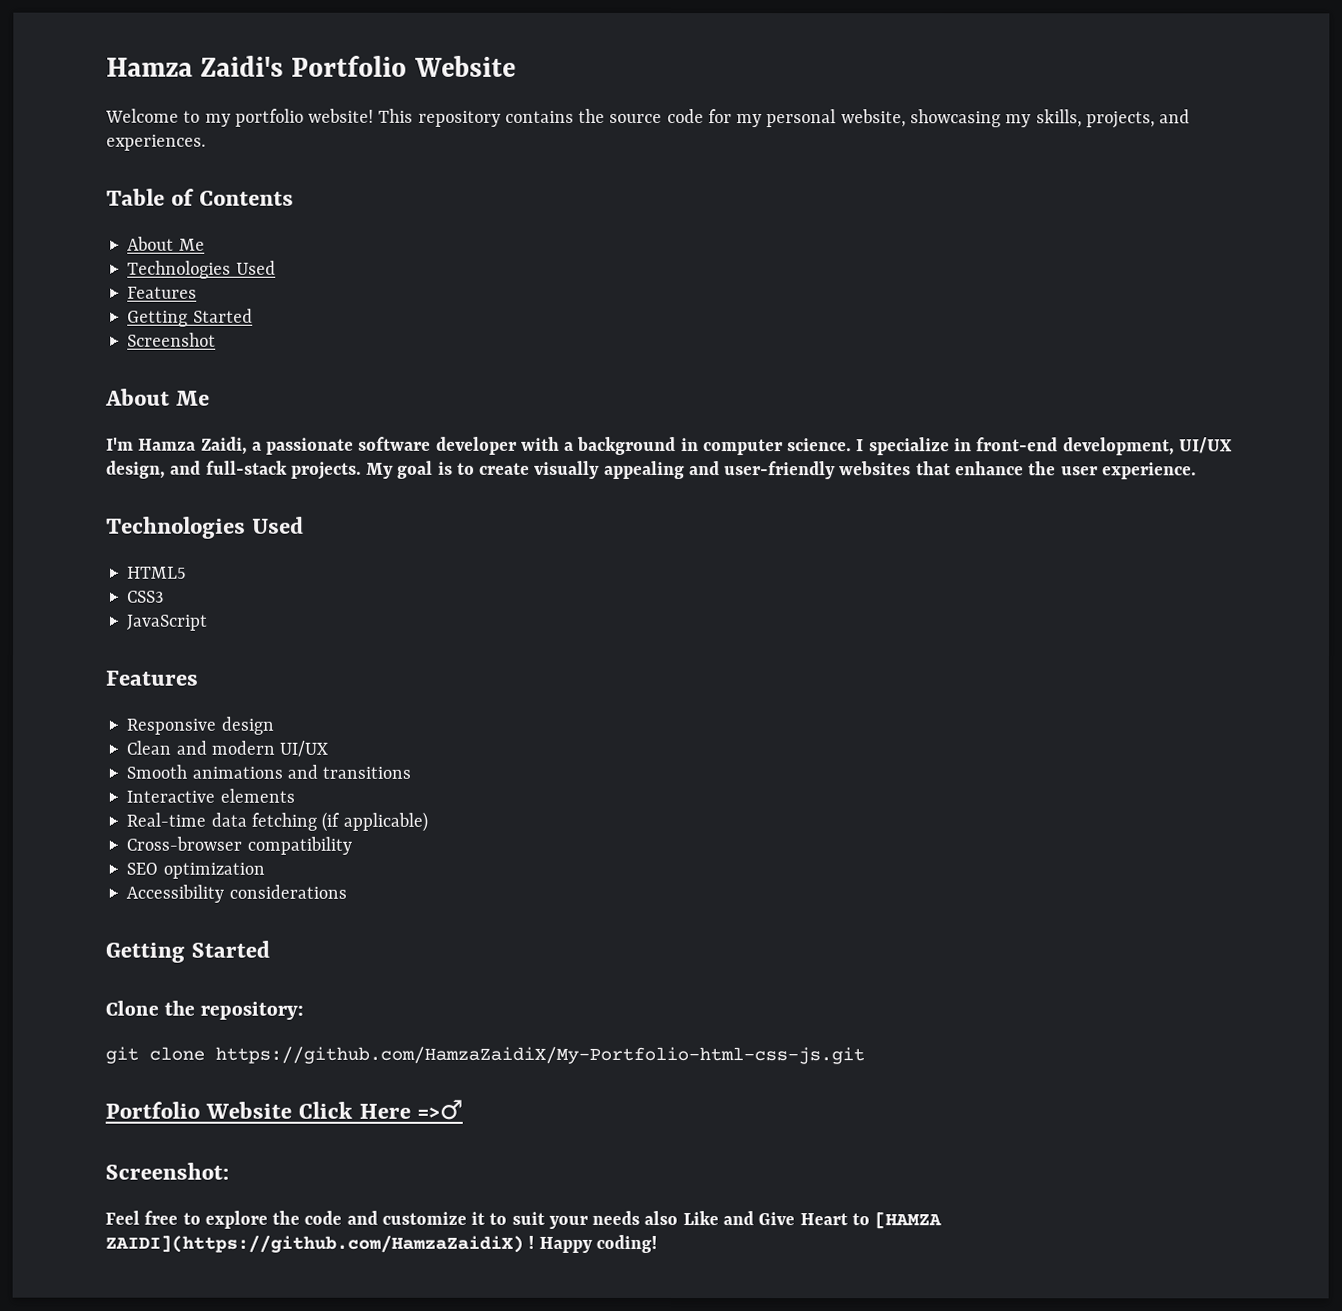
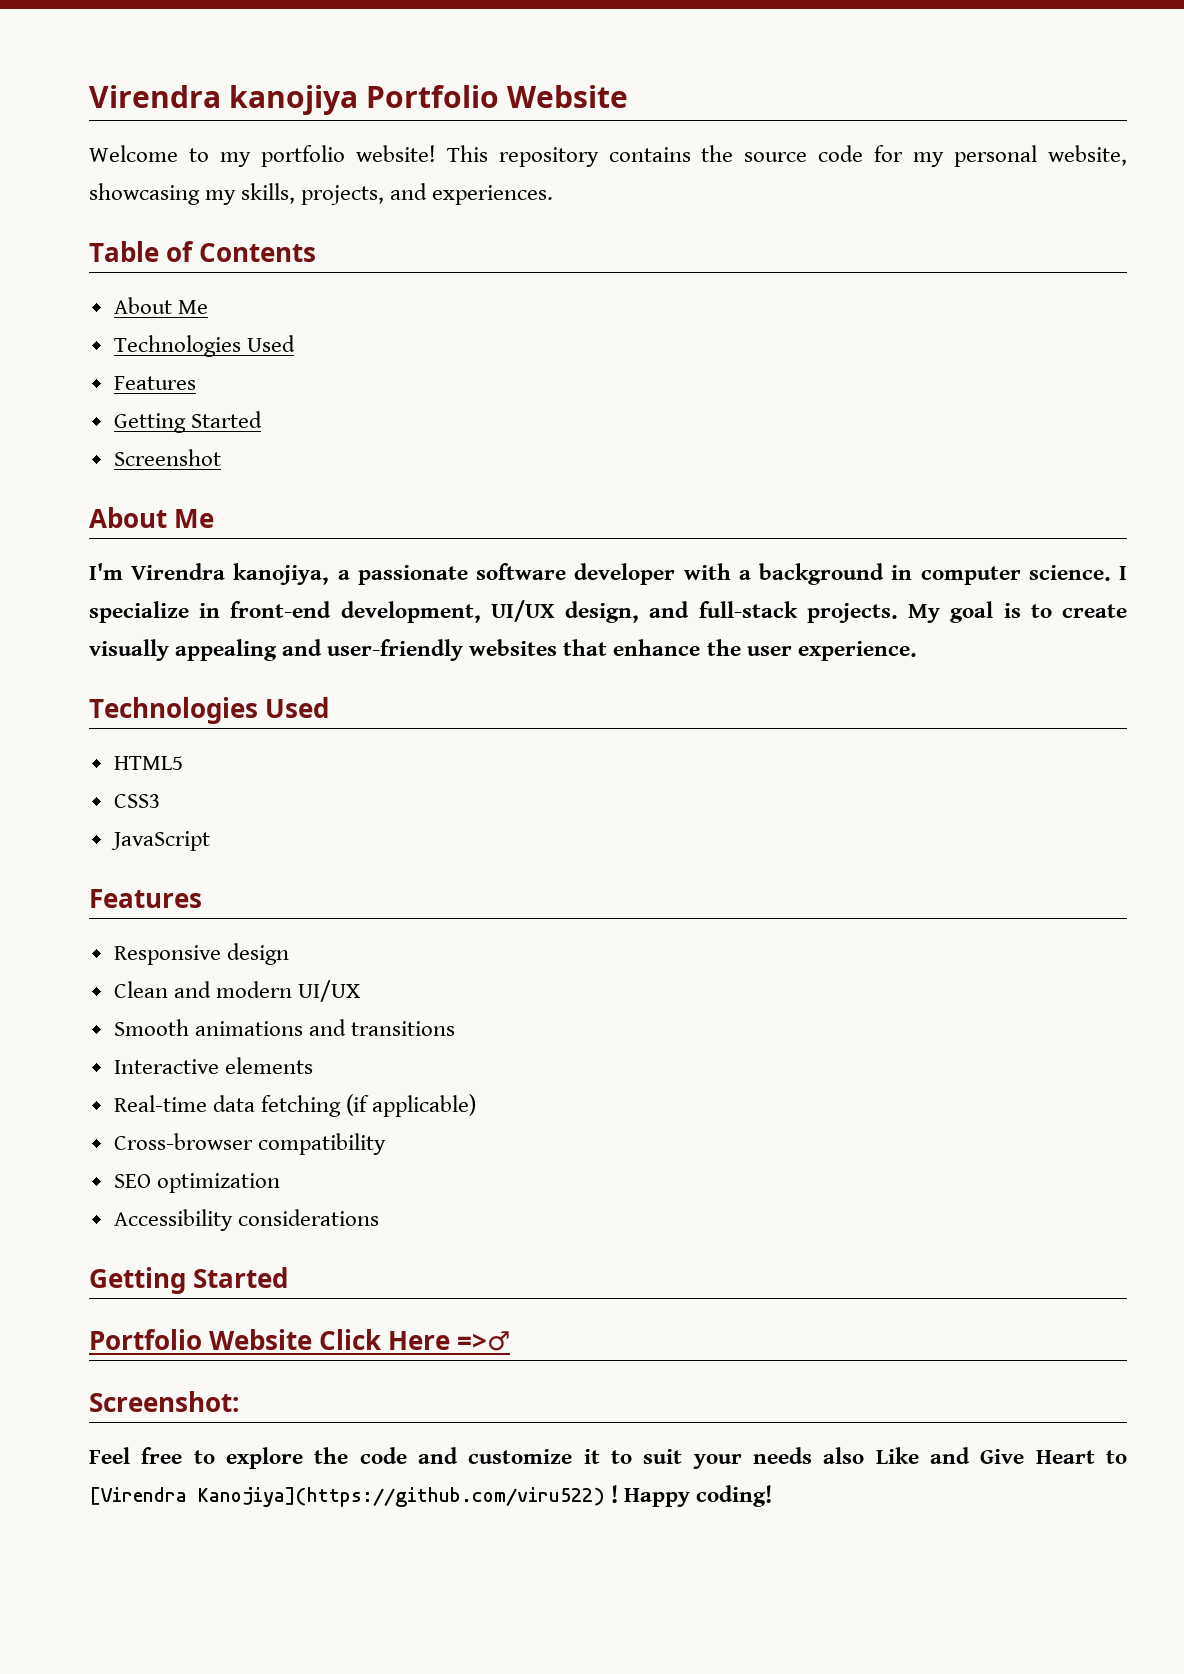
- Hamza Zaidi's Portfolio Website
+ Virendra kanojiya Portfolio Website
- I'm Hamza Zaidi, a passionate software developer with a background in computer science.
+ I'm Virendra kanojiya, a passionate software developer with a background in computer science.
- Clone the repository:
- git clone https://github.com/HamzaZaidiX/My-Portfolio-html-css-js.git
- Feel free to explore the code and customize it to suit your needs also Like and Give Heart to [HAMZA ZAIDI](https://github.com/HamzaZaidiX) !
+ Feel free to explore the code and customize it to suit your needs also Like and Give Heart to [Virendra Kanojiya](https://github.com/viru522) !

